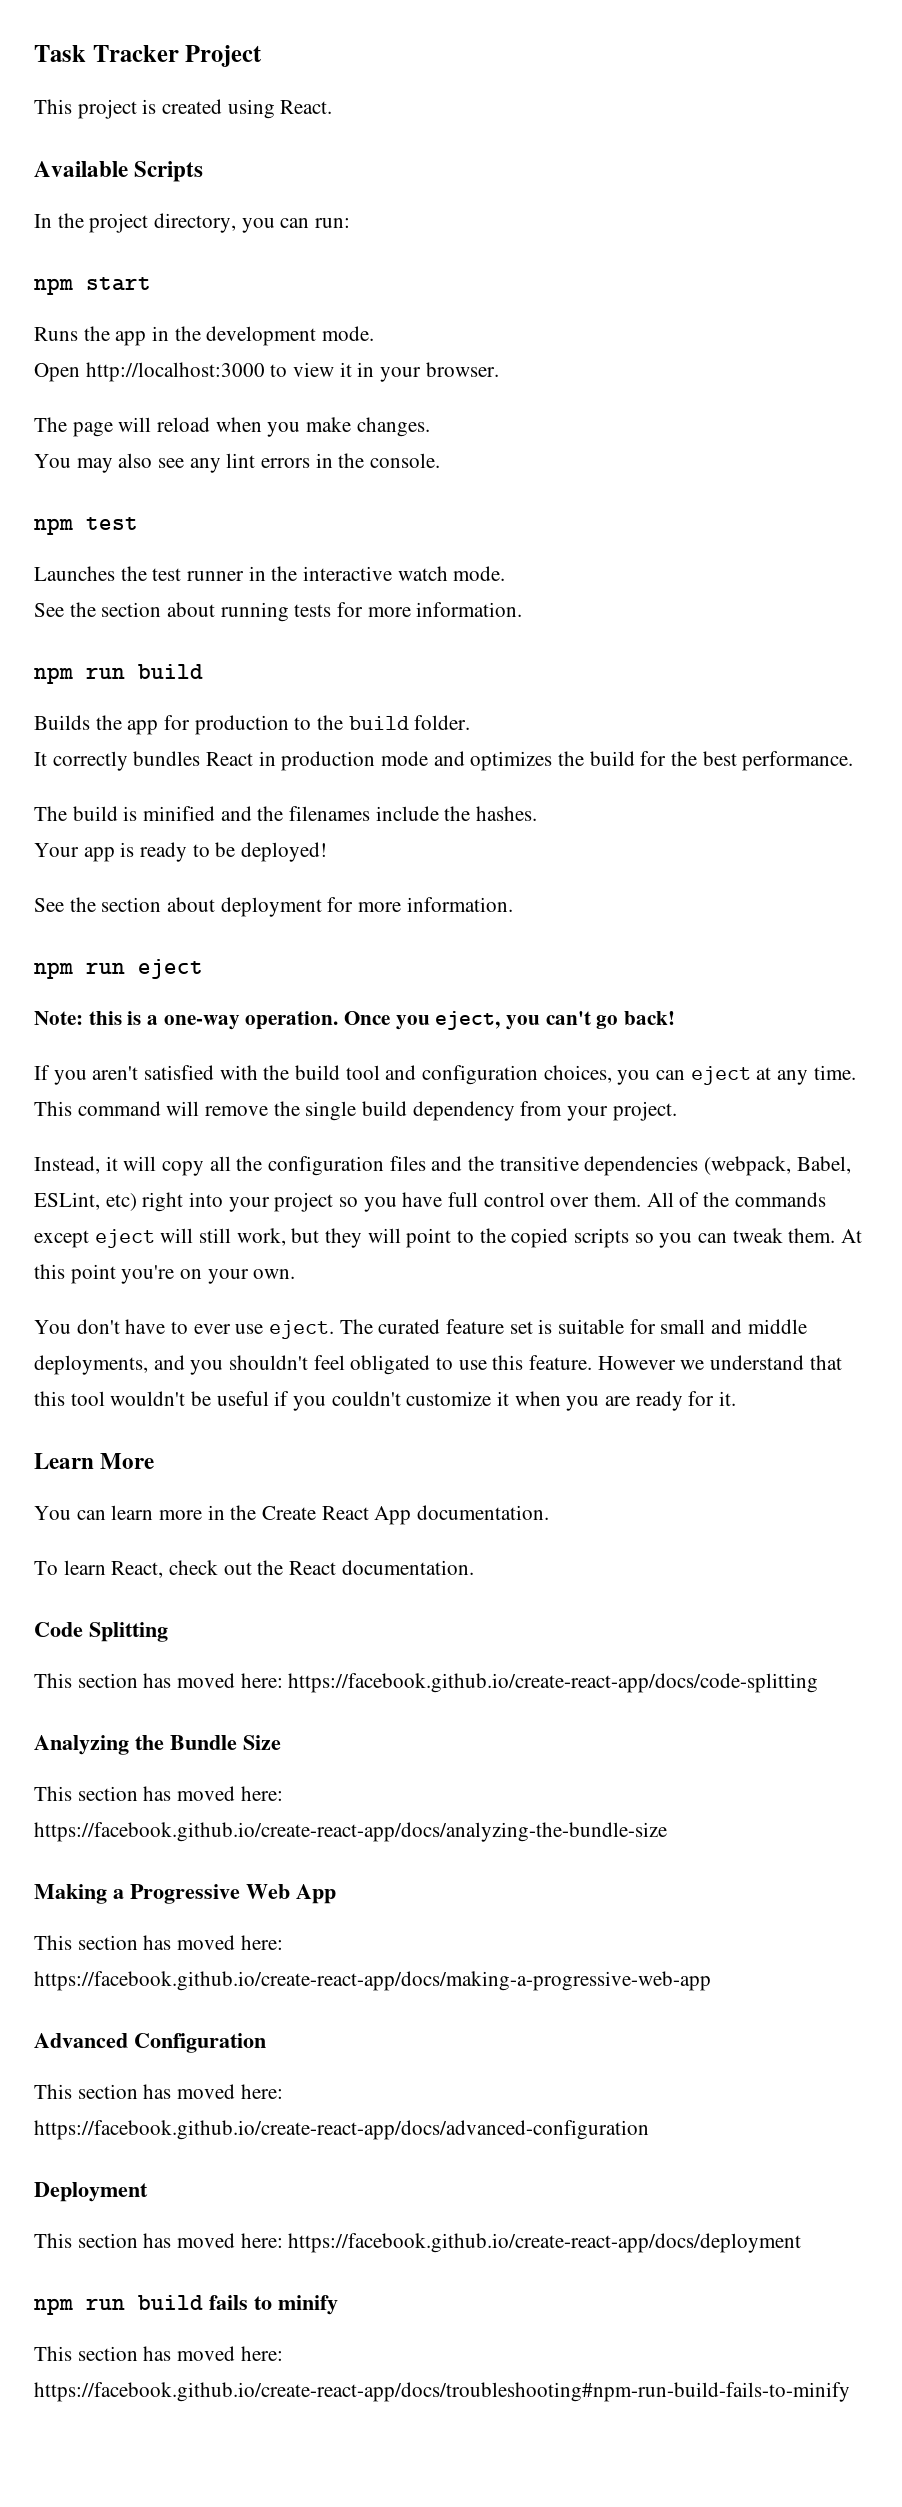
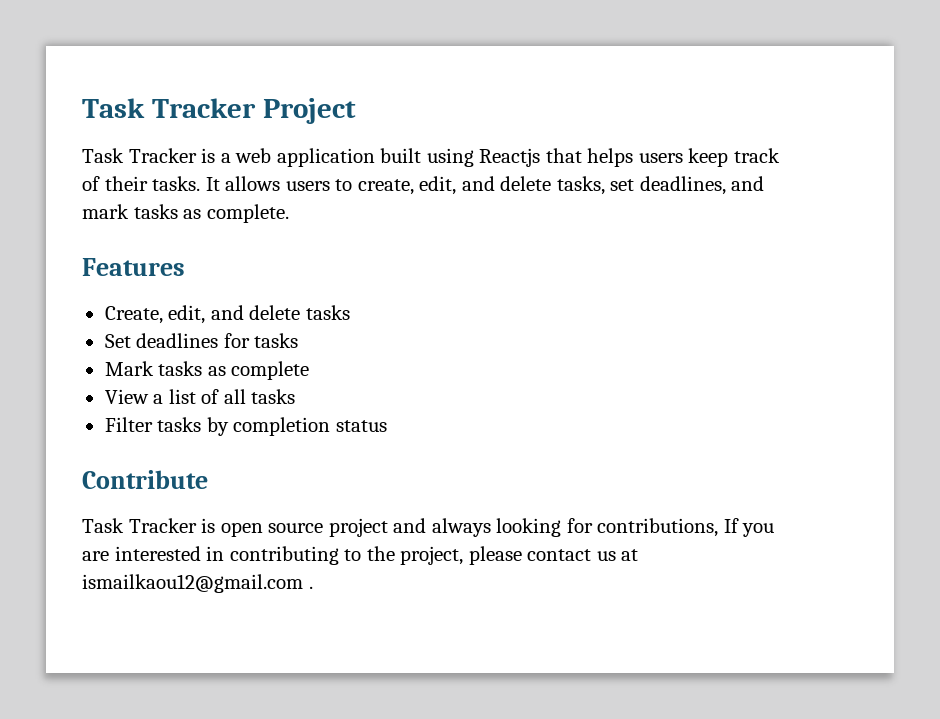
- This project is created using React.
- Available Scripts
- In the project directory, you can run:
- npm start
- Runs the app in the development mode.
- Open http://localhost:3000 to view it in your browser.
- The page will reload when you make changes.
- You may also see any lint errors in the console.
- npm test
- Launches the test runner in the interactive watch mode.
- See the section about running tests for more information.
- npm run build
- Builds the app for production to the build folder.
- It correctly bundles React in production mode and optimizes the build for the best performance.
- The build is minified and the filenames include the hashes.
- Your app is ready to be deployed!
- See the section about deployment for more information.
- npm run eject
- Note: this is a one-way operation. Once you eject, you can't go back!
- If you aren't satisfied with the build tool and configuration choices, you can eject at any time. This command will remove the single build dependency from your project.
- Instead, it will copy all the configuration files and the transitive dependencies (webpack, Babel, ESLint, etc) right into your project so you have full control over them. All of the commands except eject will still work, but they will point to the copied scripts so you can tweak them. At this point you're on your own.
- You don't have to ever use eject. The curated feature set is suitable for small and middle deployments, and you shouldn't feel obligated to use this feature. However we understand that this tool wouldn't be useful if you couldn't customize it when you are ready for it.
- Learn More
- You can learn more in the Create React App documentation.
- To learn React, check out the React documentation.
- Code Splitting
- This section has moved here: https://facebook.github.io/create-react-app/docs/code-splitting
- Analyzing the Bundle Size
- This section has moved here: https://facebook.github.io/create-react-app/docs/analyzing-the-bundle-size
- Making a Progressive Web App
- This section has moved here: https://facebook.github.io/create-react-app/docs/making-a-progressive-web-app
- Advanced Configuration
- This section has moved here: https://facebook.github.io/create-react-app/docs/advanced-configuration
- Deployment
- This section has moved here: https://facebook.github.io/create-react-app/docs/deployment
- npm run build fails to minify
- This section has moved here: https://facebook.github.io/create-react-app/docs/troubleshooting#npm-run-build-fails-to-minify
+ Task Tracker is a web application built using Reactjs that helps users keep track of their tasks. It allows users to create, edit, and delete tasks, set deadlines, and mark tasks as complete.
+ Features
+ Create, edit, and delete tasks
+ Set deadlines for tasks
+ Mark tasks as complete
+ View a list of all tasks
+ Filter tasks by completion status
+ Contribute
+ Task Tracker is open source project and always looking for contributions, If you are interested in contributing to the project, please contact us at ismailkaou12@gmail.com .

